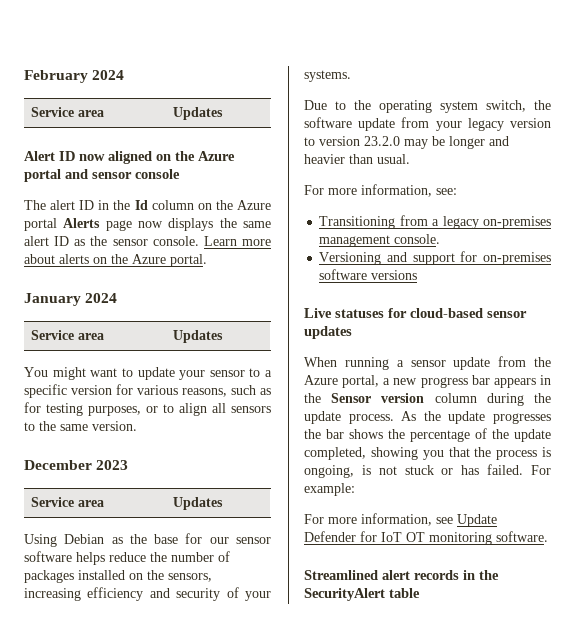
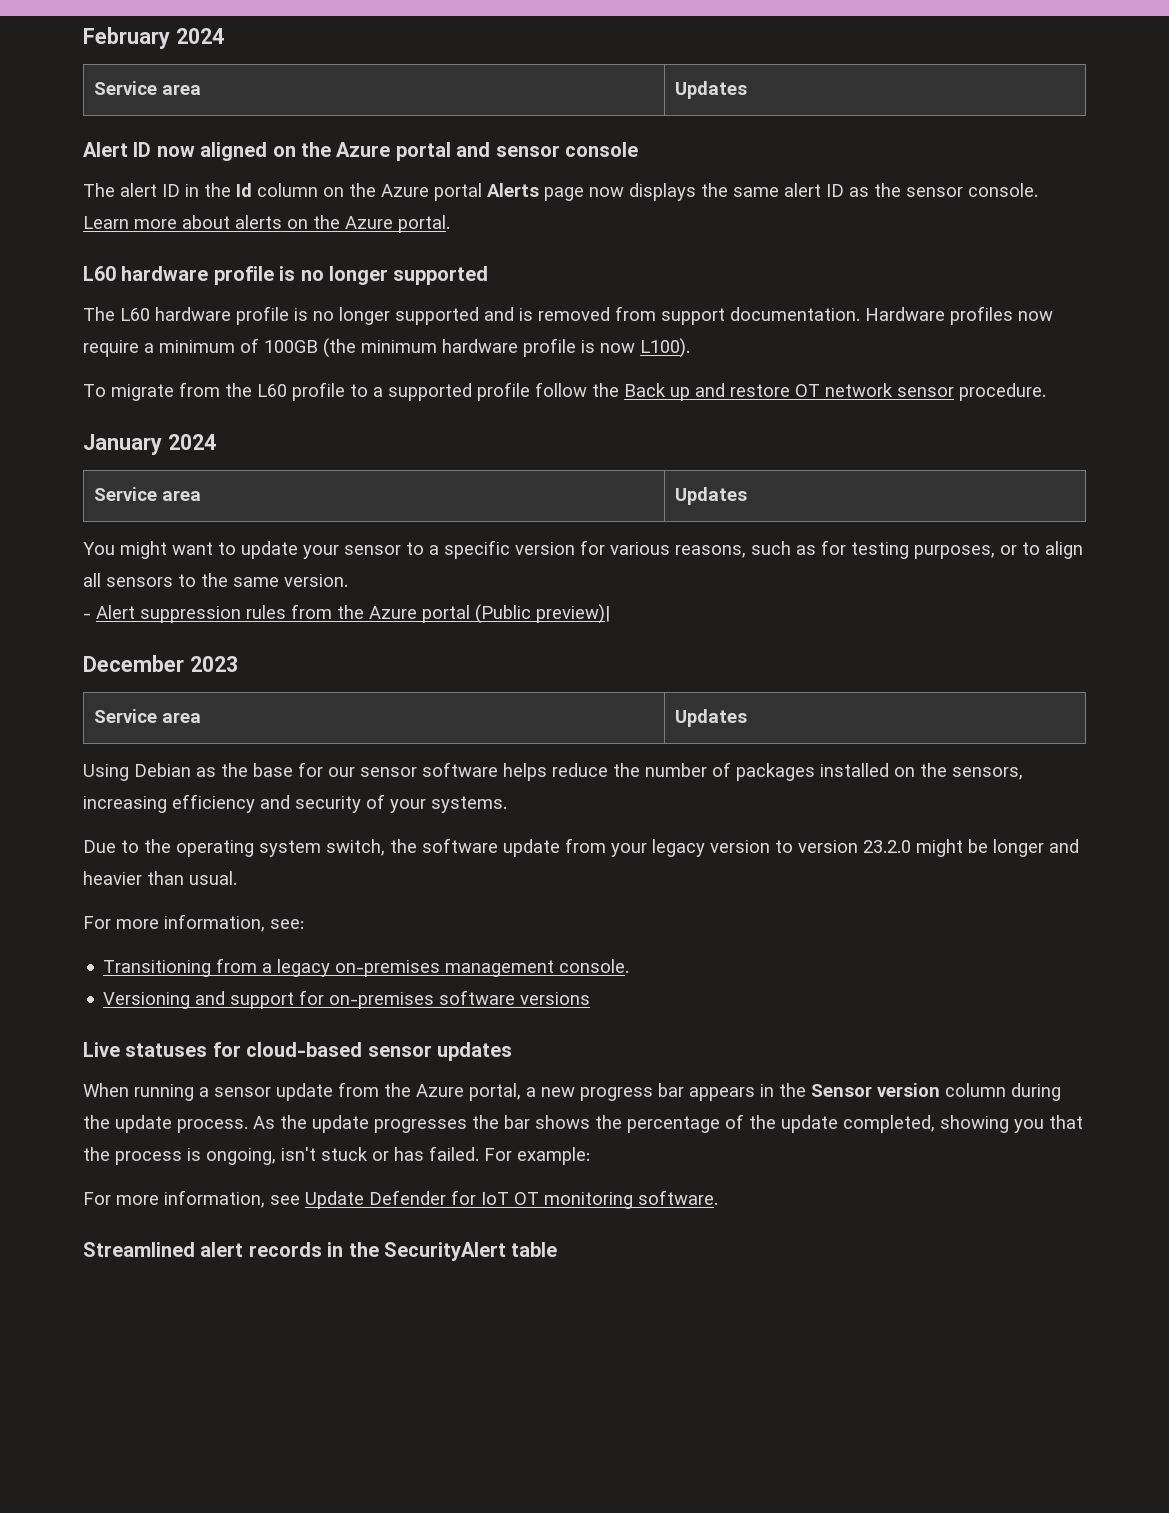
  Learn more about alerts on the Azure portal.
+ L60 hardware profile is no longer supported
+ The L60 hardware profile is no longer supported and is removed from support documentation. Hardware profiles now require a minimum of 100GB (the minimum hardware profile is now L100).
+ To migrate from the L60 profile to a supported profile follow the Back up and restore OT network sensor procedure.
+ - Alert suppression rules from the Azure portal (Public preview)|
- Due to the operating system switch, the software update from your legacy version to version 23.2.0 may be longer and heavier than usual.
+ Due to the operating system switch, the software update from your legacy version to version 23.2.0 might be longer and heavier than usual.
- As the update progresses the bar shows the percentage of the update completed, showing you that the process is ongoing, is not stuck or has failed.
+ As the update progresses the bar shows the percentage of the update completed, showing you that the process is ongoing, isn't stuck or has failed.

